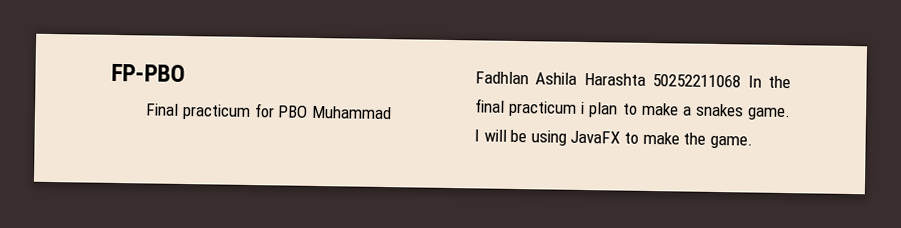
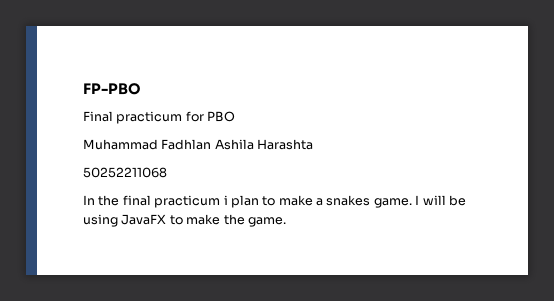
- Final practicum for PBO Muhammad Fadhlan Ashila Harashta 50252211068 In the final practicum i plan to make a snakes game.
+ Final practicum for PBO
+ Muhammad Fadhlan Ashila Harashta
+ 50252211068
+ In the final practicum i plan to make a snakes game.

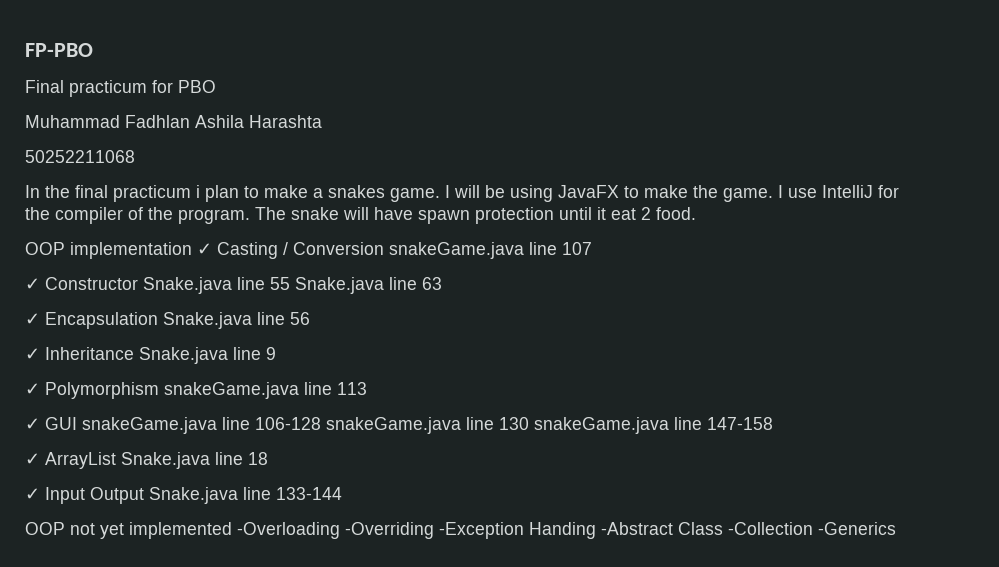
+ I use IntelliJ for the compiler of the program. The snake will have spawn protection until it eat 2 food.
+ OOP implementation ✓ Casting / Conversion snakeGame.java line 107
+ ✓ Constructor Snake.java line 55 Snake.java line 63
+ ✓ Encapsulation Snake.java line 56
+ ✓ Inheritance Snake.java line 9
+ ✓ Polymorphism snakeGame.java line 113
+ ✓ GUI snakeGame.java line 106-128 snakeGame.java line 130 snakeGame.java line 147-158
+ ✓ ArrayList Snake.java line 18
+ ✓ Input Output Snake.java line 133-144
+ OOP not yet implemented -Overloading -Overriding -Exception Handing -Abstract Class -Collection -Generics

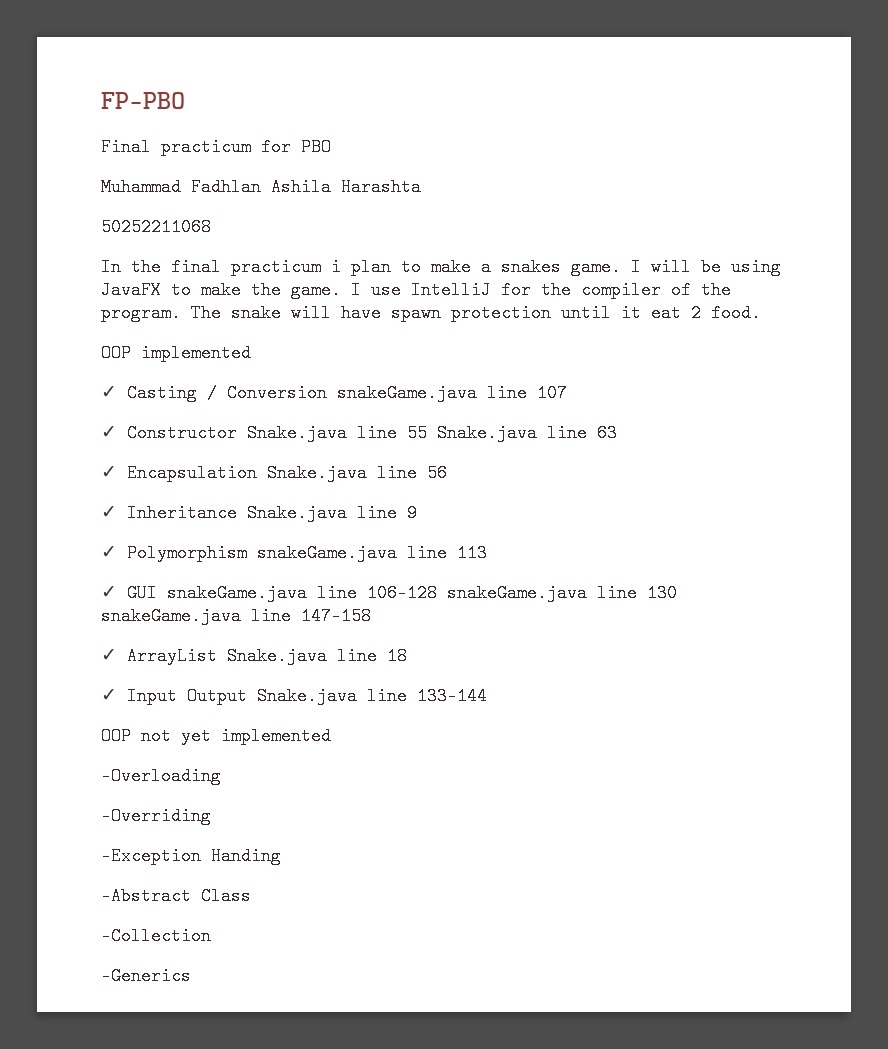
- OOP implementation ✓ Casting / Conversion snakeGame.java line 107
+ OOP implemented
+ ✓ Casting / Conversion snakeGame.java line 107
- OOP not yet implemented -Overloading -Overriding -Exception Handing -Abstract Class -Collection -Generics
+ OOP not yet implemented
+ -Overloading
+ -Overriding
+ -Exception Handing
+ -Abstract Class
+ -Collection
+ -Generics

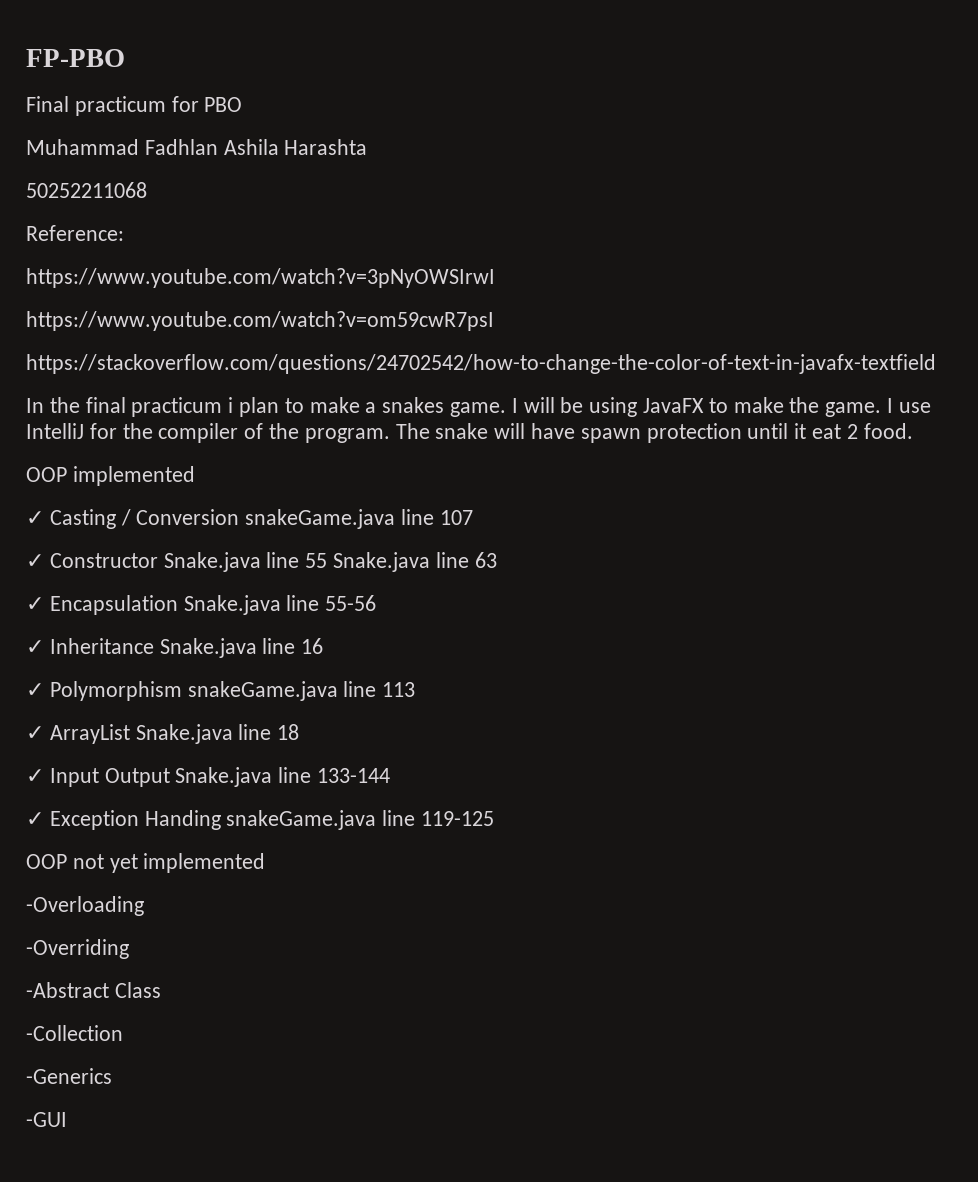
+ Reference:
+ https://www.youtube.com/watch?v=3pNyOWSIrwI
+ https://www.youtube.com/watch?v=om59cwR7psI
+ https://stackoverflow.com/questions/24702542/how-to-change-the-color-of-text-in-javafx-textfield
- ✓ Encapsulation Snake.java line 56
+ ✓ Encapsulation Snake.java line 55-56
- ✓ Inheritance Snake.java line 9
+ ✓ Inheritance Snake.java line 16
- ✓ GUI snakeGame.java line 106-128 snakeGame.java line 130 snakeGame.java line 147-158
+ ✓ Exception Handing snakeGame.java line 119-125
- -Exception Handing
+ -GUI

